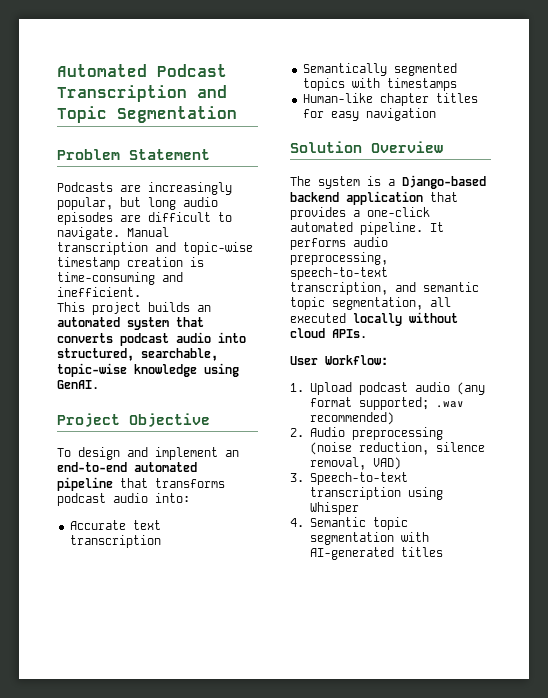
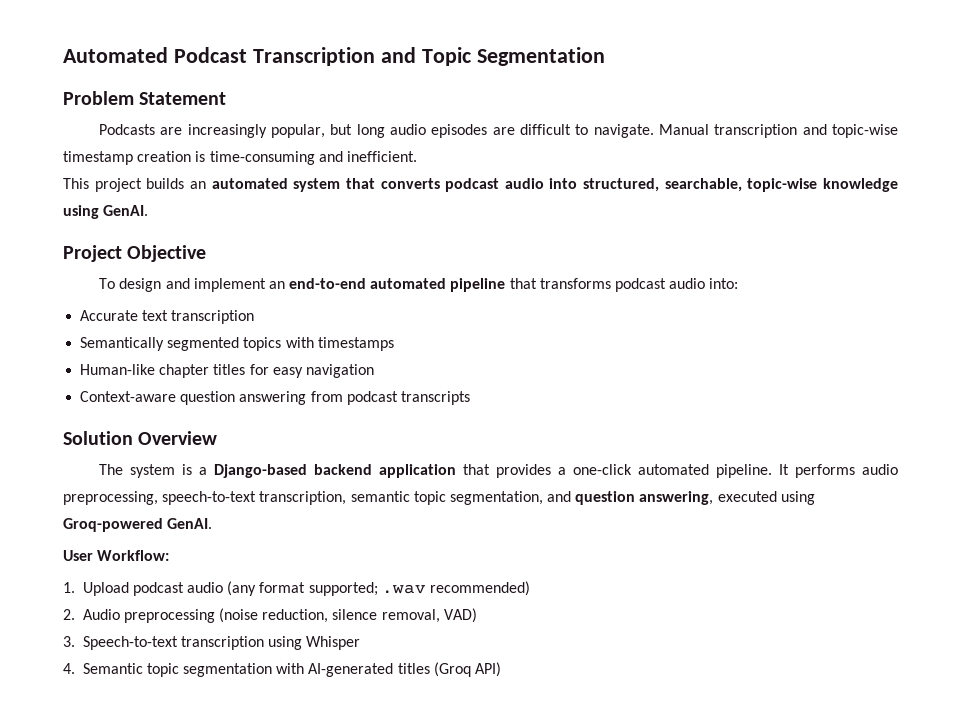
+ Context-aware question answering from podcast transcripts
- It performs audio preprocessing, speech-to-text transcription, and semantic topic segmentation, all executed locally without cloud APIs.
+ It performs audio preprocessing, speech-to-text transcription, semantic topic segmentation, and question answering, executed using Groq-powered GenAI.
- 4. Semantic topic segmentation with AI-generated titles
+ 4. Semantic topic segmentation with AI-generated titles (Groq API)

